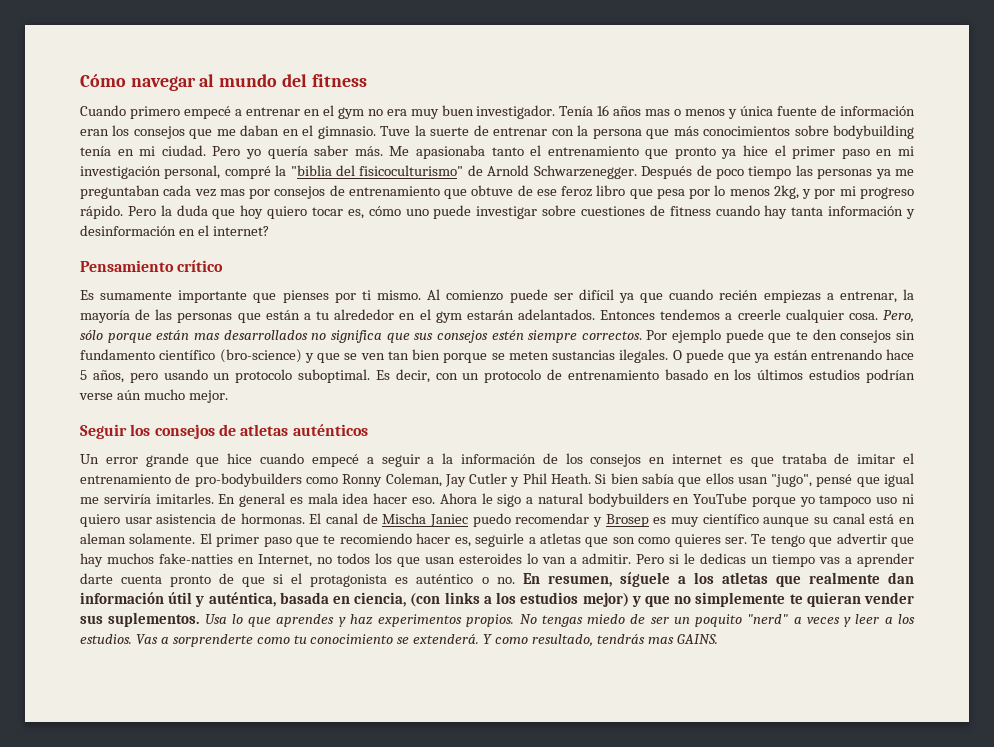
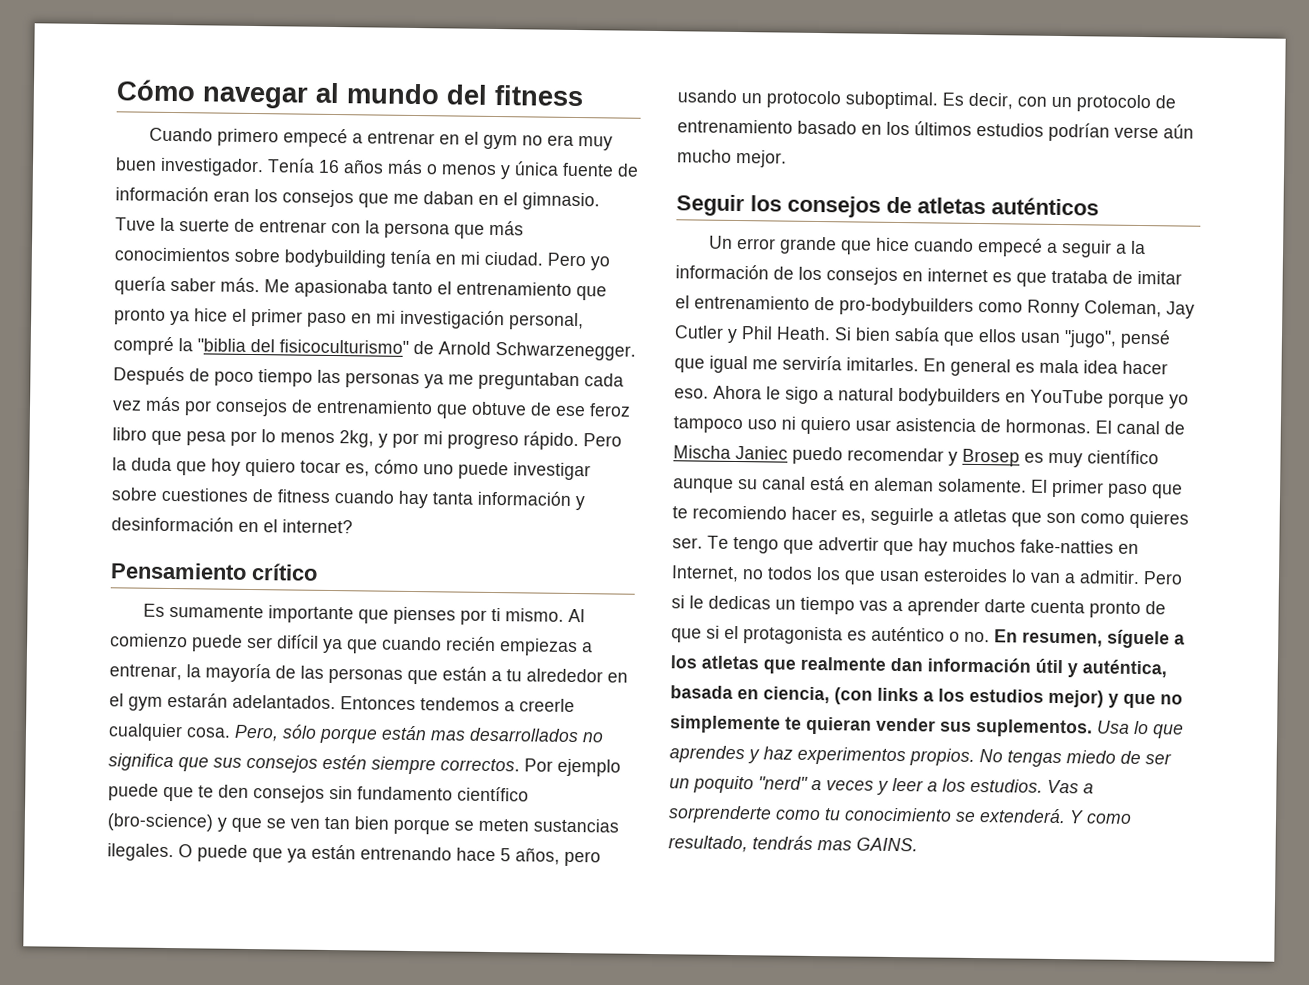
- Tenía 16 años mas o menos y única fuente de información eran los consejos que me daban en el gimnasio.
+ Tenía 16 años más o menos y única fuente de información eran los consejos que me daban en el gimnasio.
- Después de poco tiempo las personas ya me preguntaban cada vez mas por consejos de entrenamiento que obtuve de ese feroz libro que pesa por lo menos 2kg, y por mi progreso rápido.
+ Después de poco tiempo las personas ya me preguntaban cada vez más por consejos de entrenamiento que obtuve de ese feroz libro que pesa por lo menos 2kg, y por mi progreso rápido.

